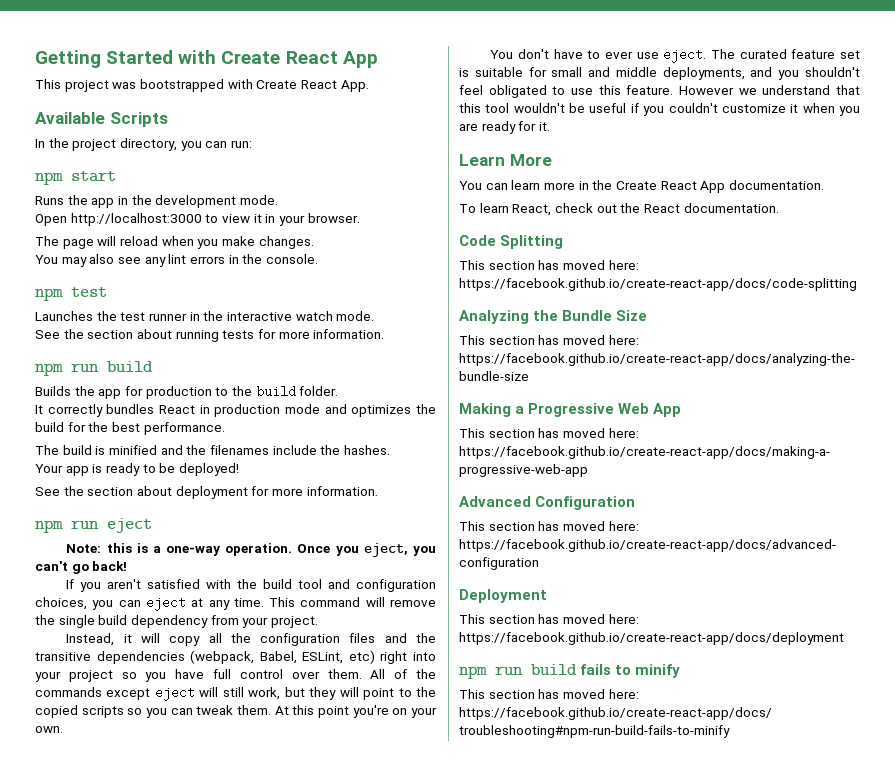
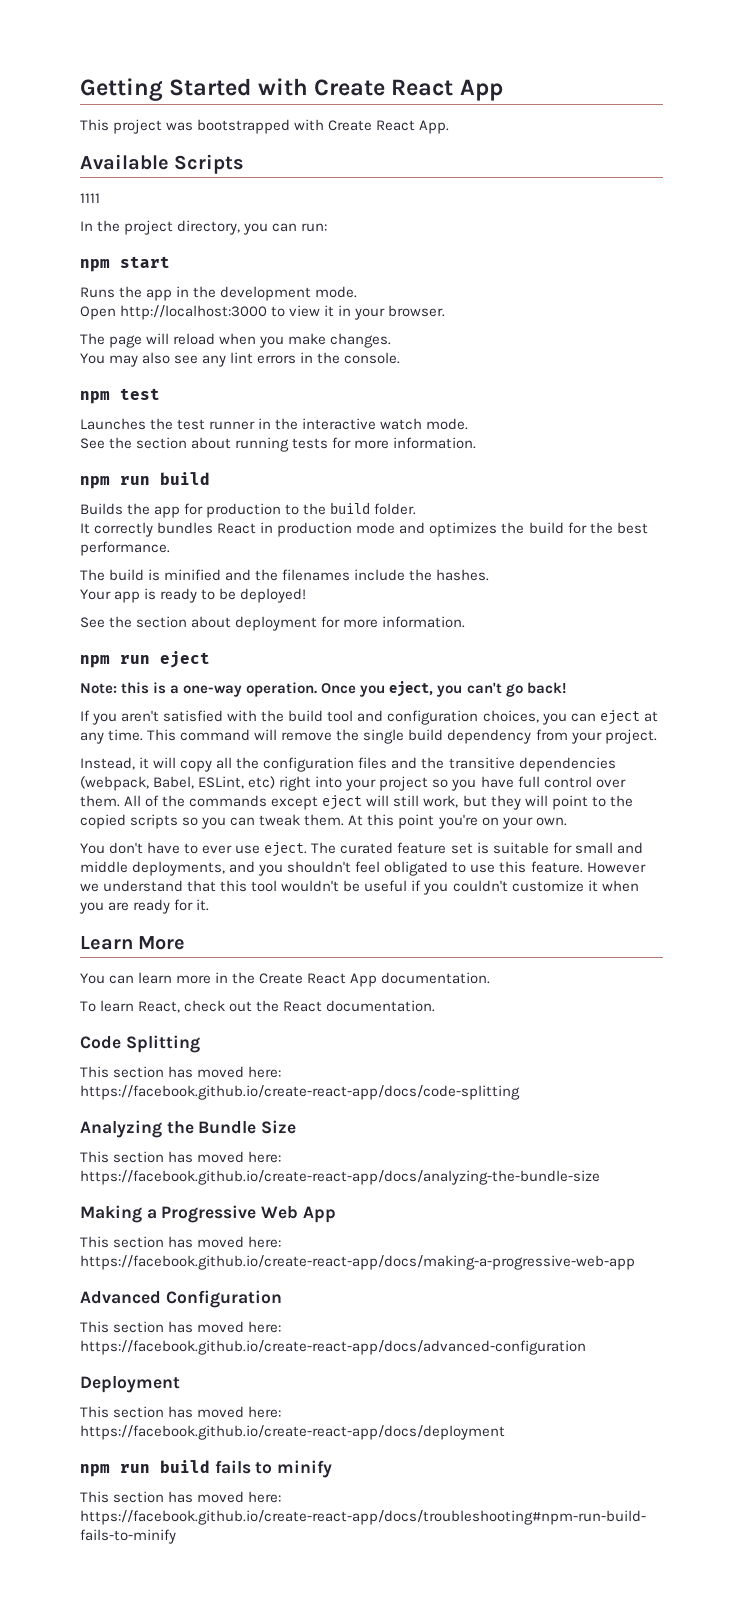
+ 1111

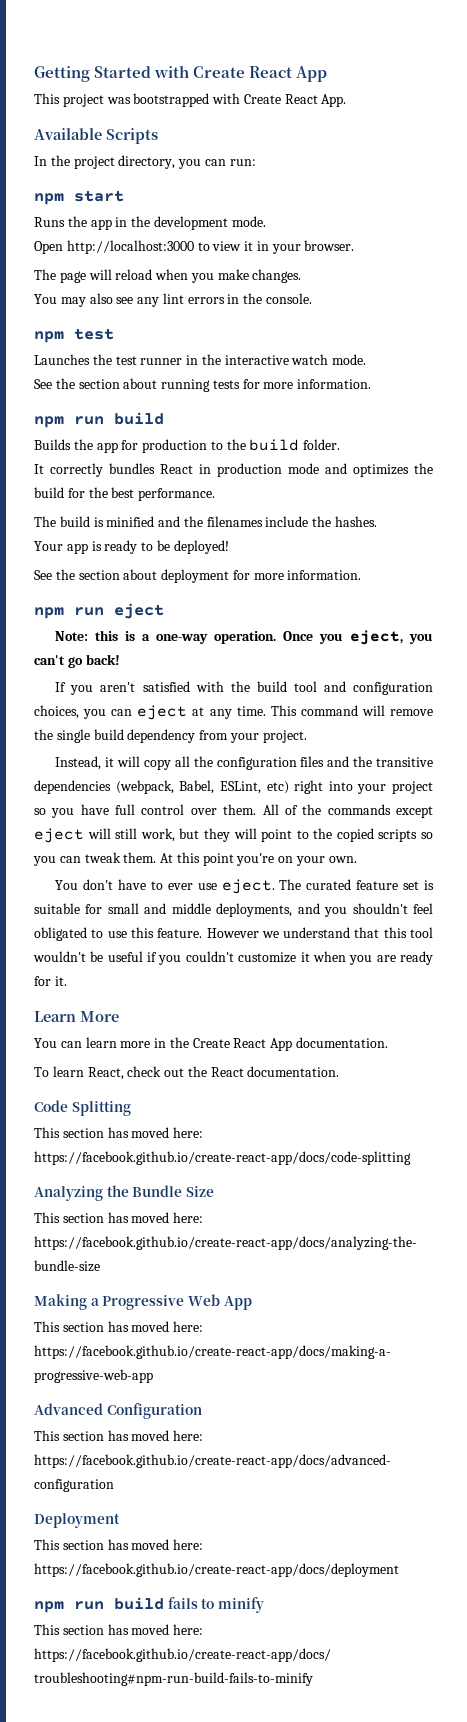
- 1111

